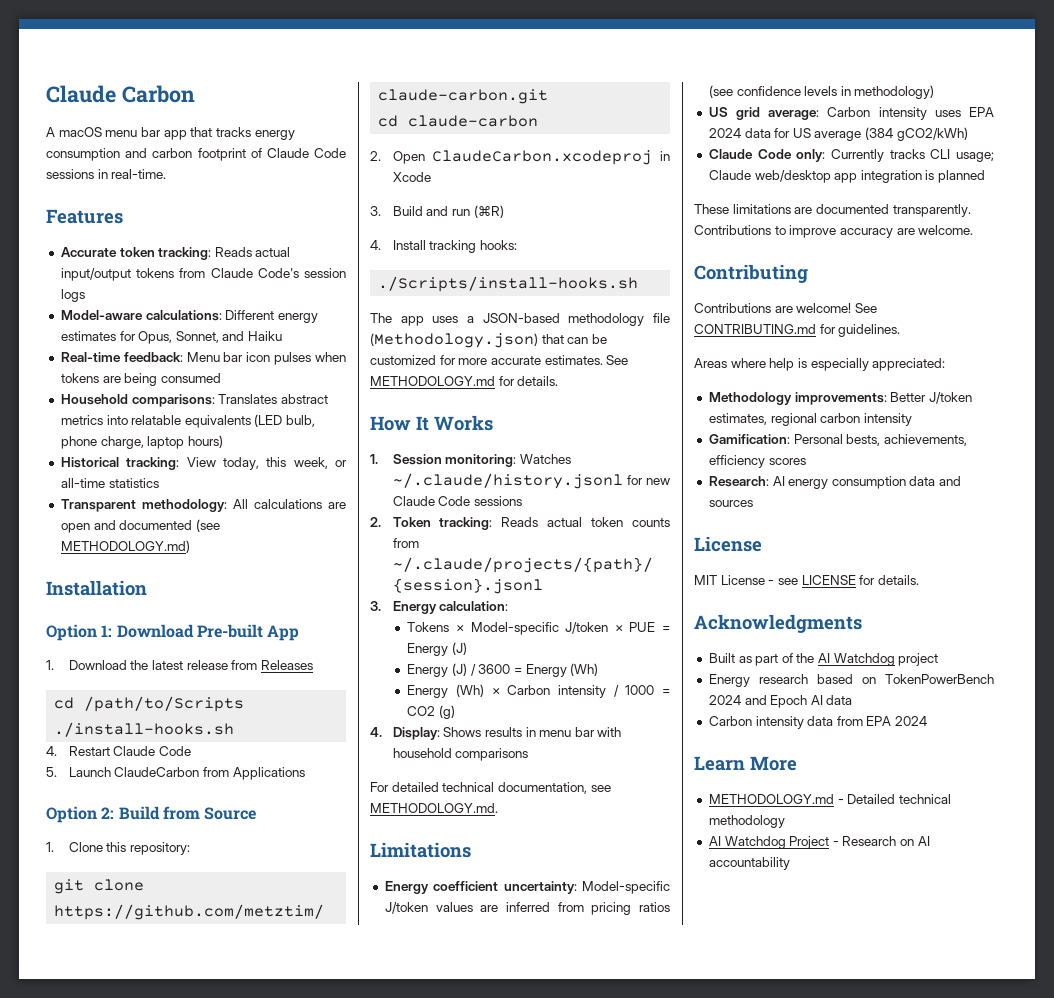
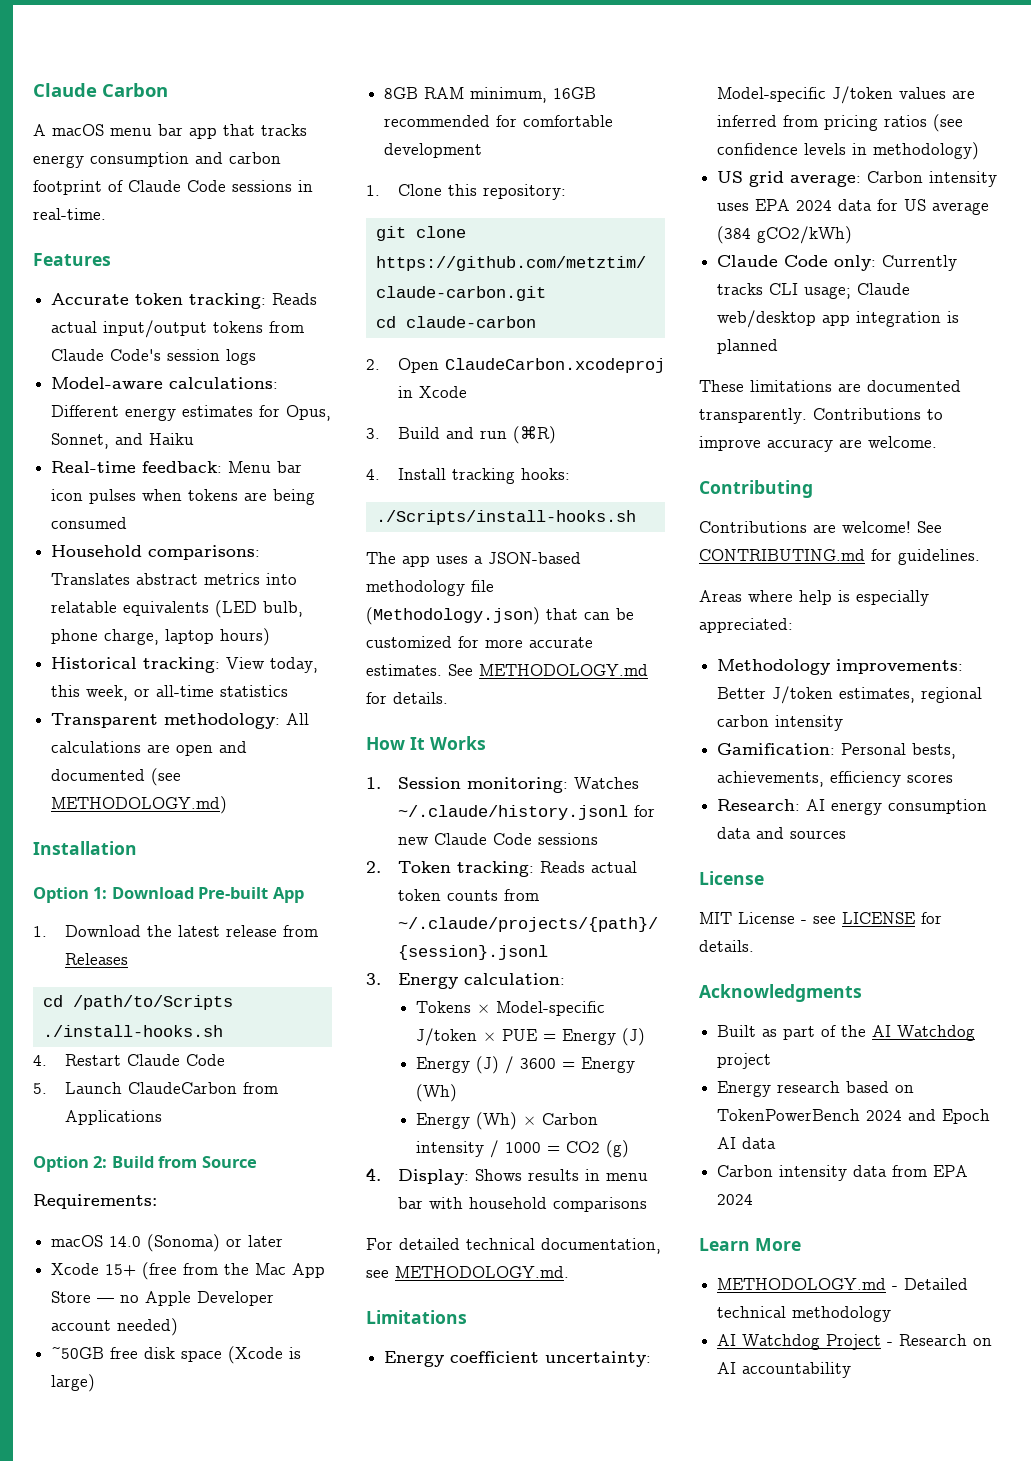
+ Requirements:
+ macOS 14.0 (Sonoma) or later
+ Xcode 15+ (free from the Mac App Store — no Apple Developer account needed)
+ ~50GB free disk space (Xcode is large)
+ 8GB RAM minimum, 16GB recommended for comfortable development

